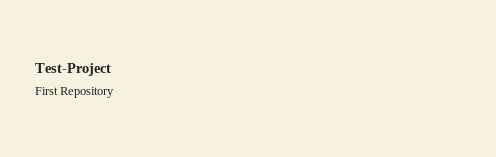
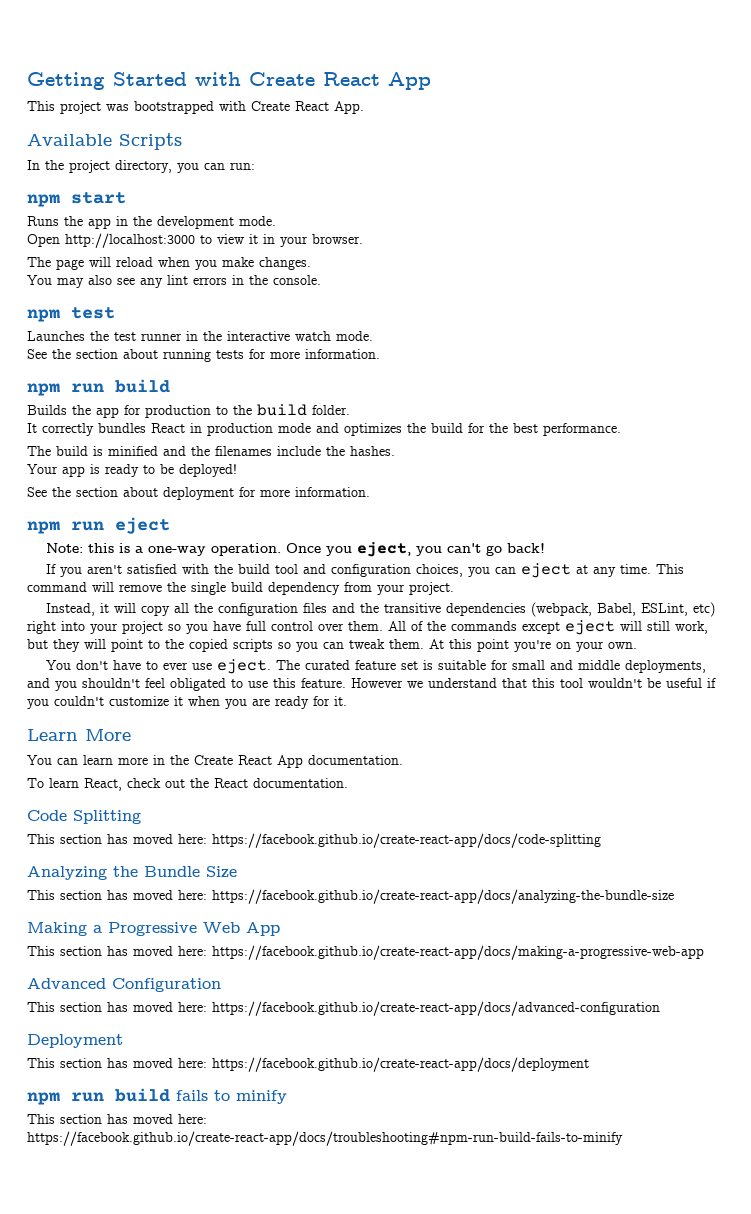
- Test-Project
- First Repository
+ Getting Started with Create React App
+ This project was bootstrapped with Create React App.
+ Available Scripts
+ In the project directory, you can run:
+ npm start
+ Runs the app in the development mode.
+ Open http://localhost:3000 to view it in your browser.
+ The page will reload when you make changes.
+ You may also see any lint errors in the console.
+ npm test
+ Launches the test runner in the interactive watch mode.
+ See the section about running tests for more information.
+ npm run build
+ Builds the app for production to the build folder.
+ It correctly bundles React in production mode and optimizes the build for the best performance.
+ The build is minified and the filenames include the hashes.
+ Your app is ready to be deployed!
+ See the section about deployment for more information.
+ npm run eject
+ Note: this is a one-way operation. Once you eject, you can't go back!
+ If you aren't satisfied with the build tool and configuration choices, you can eject at any time. This command will remove the single build dependency from your project.
+ Instead, it will copy all the configuration files and the transitive dependencies (webpack, Babel, ESLint, etc) right into your project so you have full control over them. All of the commands except eject will still work, but they will point to the copied scripts so you can tweak them. At this point you're on your own.
+ You don't have to ever use eject. The curated feature set is suitable for small and middle deployments, and you shouldn't feel obligated to use this feature. However we understand that this tool wouldn't be useful if you couldn't customize it when you are ready for it.
+ Learn More
+ You can learn more in the Create React App documentation.
+ To learn React, check out the React documentation.
+ Code Splitting
+ This section has moved here: https://facebook.github.io/create-react-app/docs/code-splitting
+ Analyzing the Bundle Size
+ This section has moved here: https://facebook.github.io/create-react-app/docs/analyzing-the-bundle-size
+ Making a Progressive Web App
+ This section has moved here: https://facebook.github.io/create-react-app/docs/making-a-progressive-web-app
+ Advanced Configuration
+ This section has moved here: https://facebook.github.io/create-react-app/docs/advanced-configuration
+ Deployment
+ This section has moved here: https://facebook.github.io/create-react-app/docs/deployment
+ npm run build fails to minify
+ This section has moved here: https://facebook.github.io/create-react-app/docs/troubleshooting#npm-run-build-fails-to-minify

